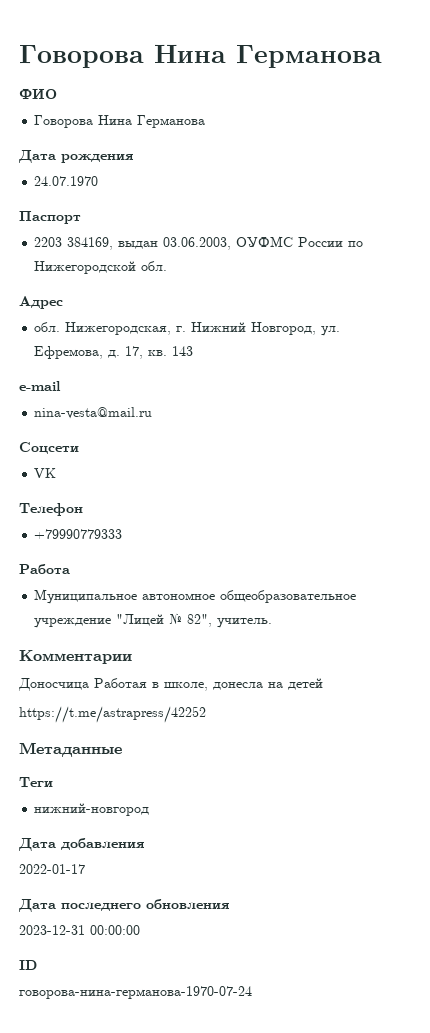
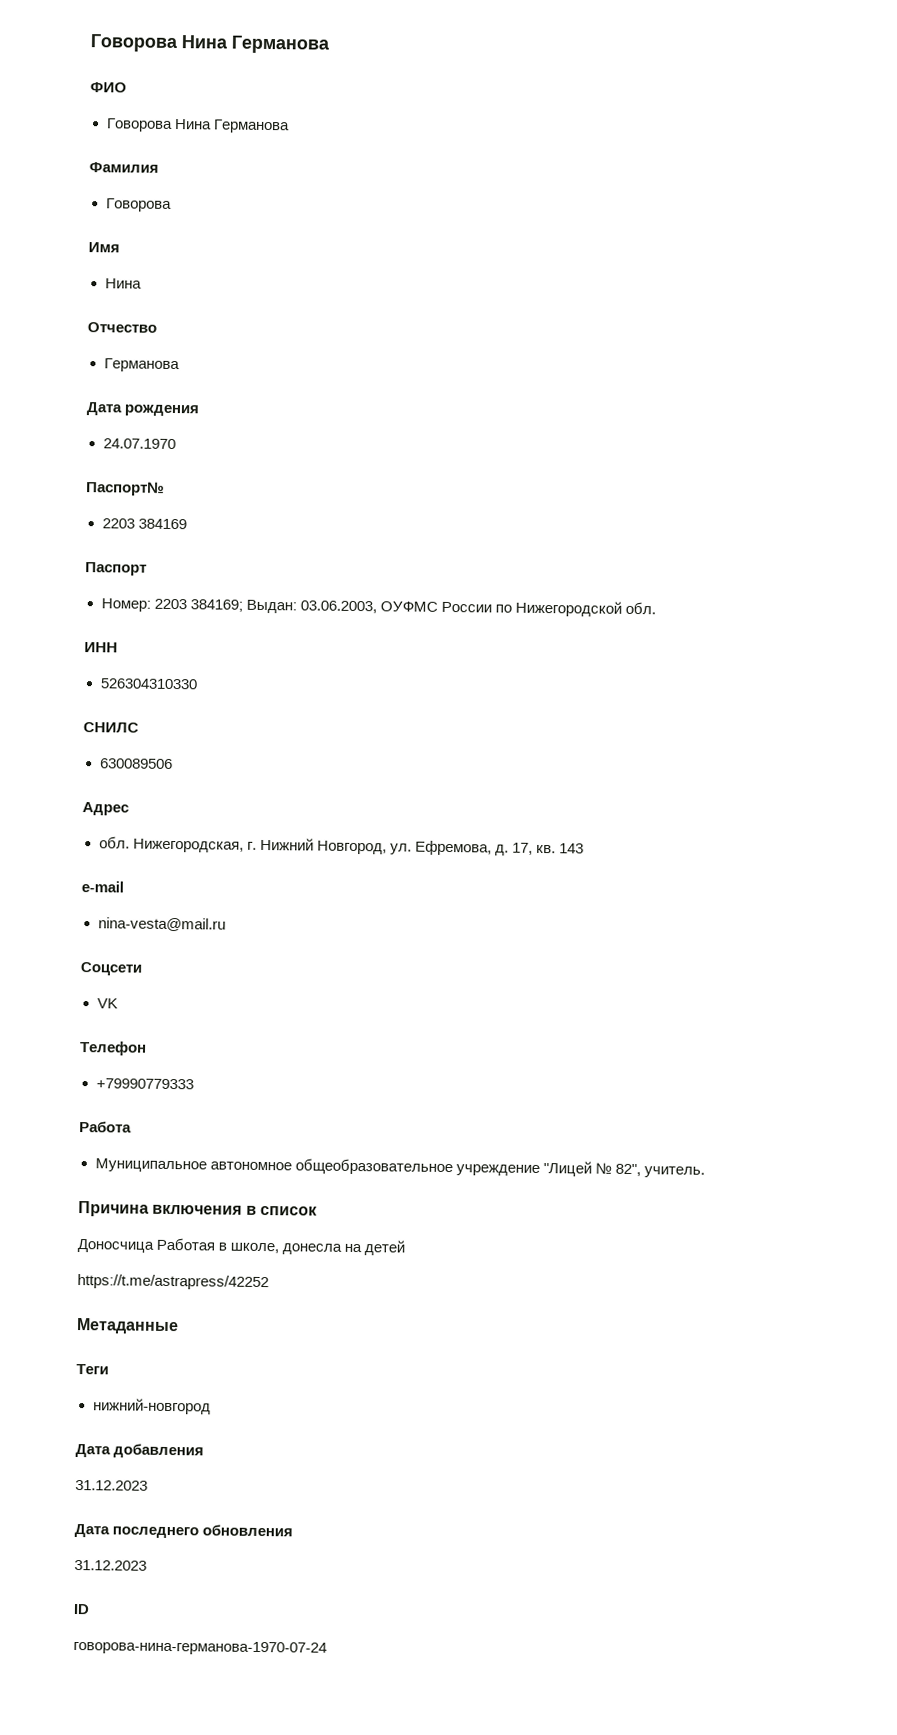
+ Фамилия
+ Говорова
+ Имя
+ Нина
+ Отчество
+ Германова
  Дата рождения
  24.07.1970
+ Паспорт№
+ 2203 384169
  Паспорт
- 2203 384169, выдан 03.06.2003, ОУФМС России по Нижегородской обл.
+ Номер: 2203 384169; Выдан: 03.06.2003, ОУФМС России по Нижегородской обл.
+ ИНН
+ 526304310330
+ СНИЛС
+ 630089506
- Комментарии
+ Причина включения в список
  Дата добавления
- 2022-01-17
+ 31.12.2023
  Дата последнего обновления
- 2023-12-31 00:00:00
+ 31.12.2023

